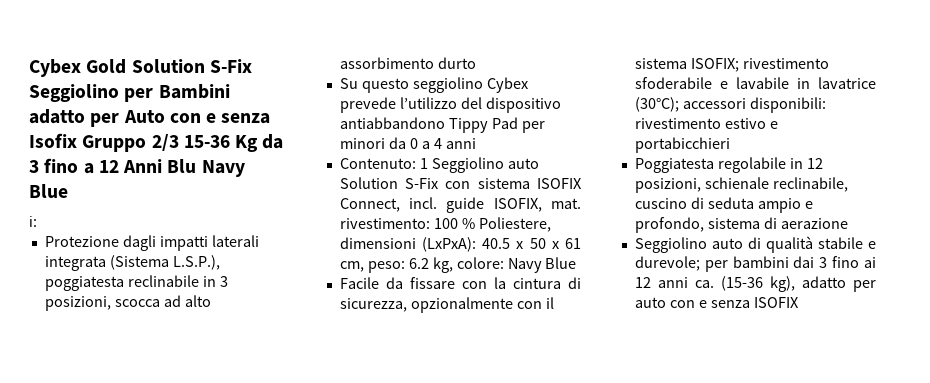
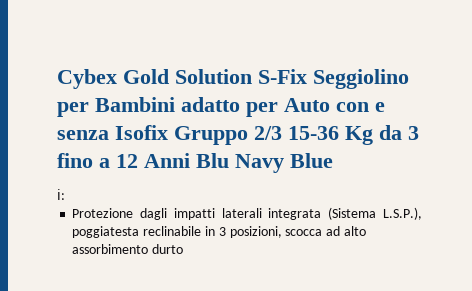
- Su questo seggiolino Cybex prevede l’utilizzo del dispositivo antiabbandono Tippy Pad per minori da 0 a 4 anni
- Contenuto: 1 Seggiolino auto Solution S-Fix con sistema ISOFIX Connect, incl. guide ISOFIX, mat. rivestimento: 100 % Poliestere, dimensioni (LxPxA): 40.5 x 50 x 61 cm, peso: 6.2 kg, colore: Navy Blue
- Facile da fissare con la cintura di sicurezza, opzionalmente con il sistema ISOFIX; rivestimento sfoderabile e lavabile in lavatrice (30°C); accessori disponibili: rivestimento estivo e portabicchieri
- Poggiatesta regolabile in 12 posizioni, schienale reclinabile, cuscino di seduta ampio e profondo, sistema di aerazione
- Seggiolino auto di qualità stabile e durevole; per bambini dai 3 fino ai 12 anni ca. (15-36 kg), adatto per auto con e senza ISOFIX

